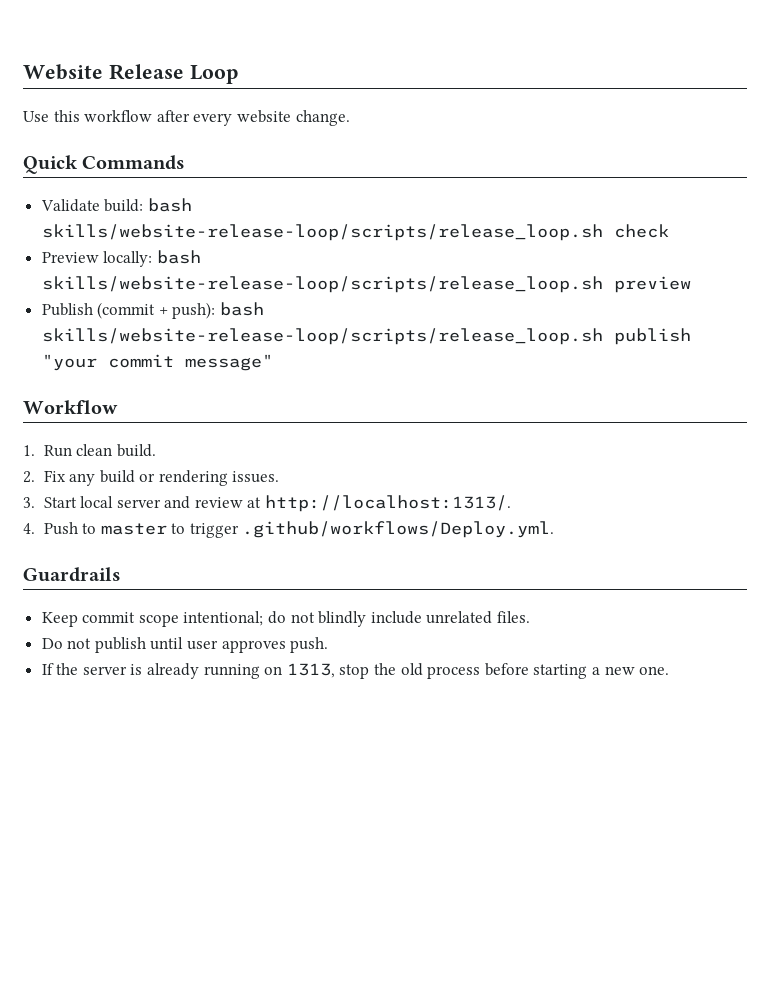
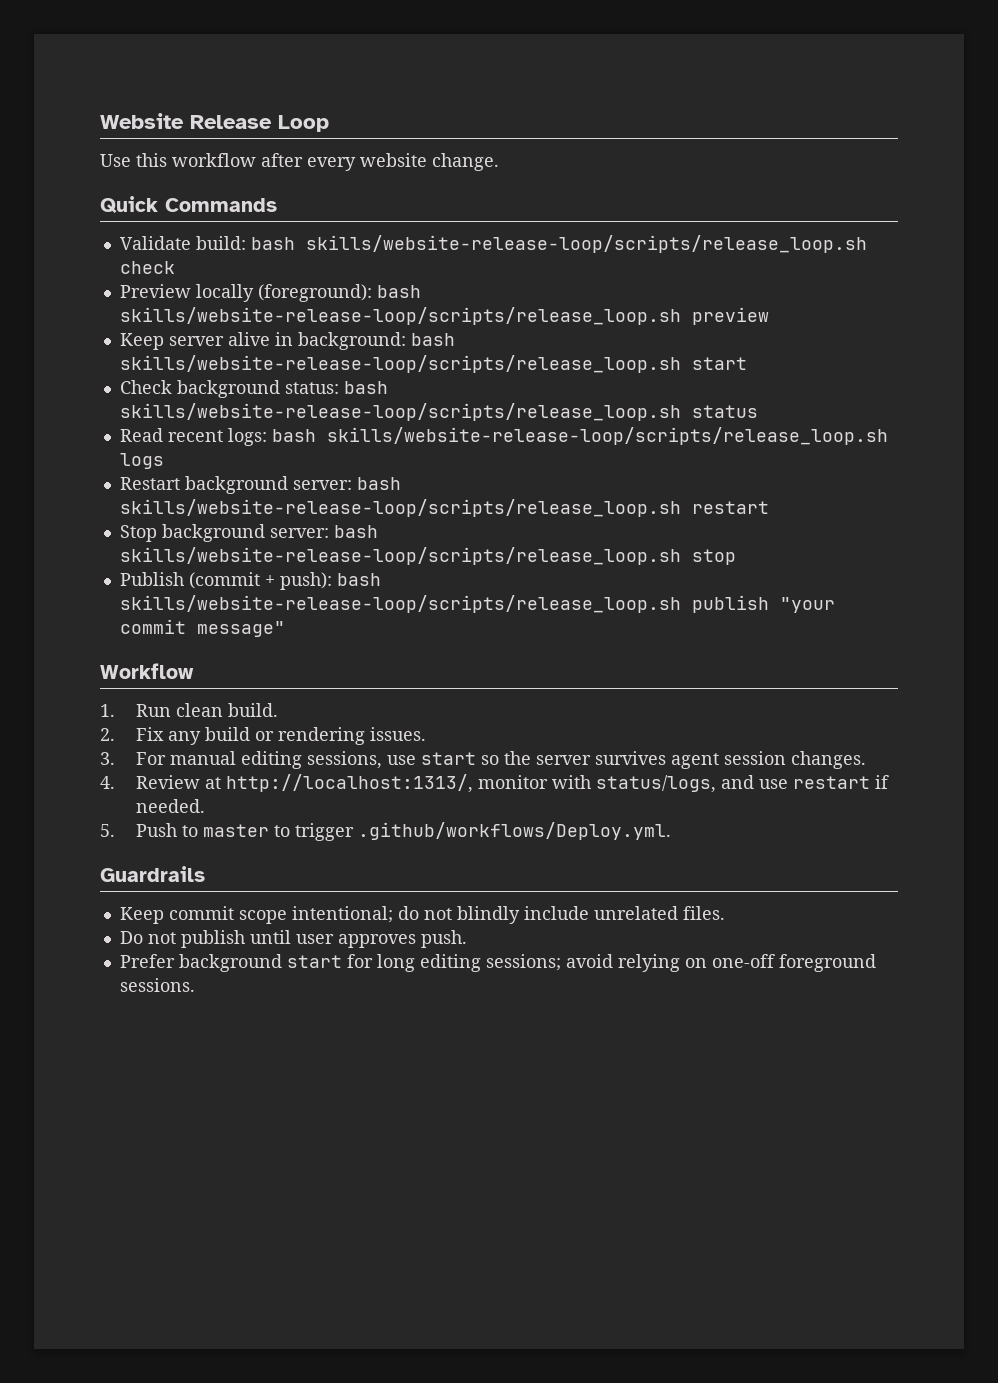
- Preview locally: bash skills/website-release-loop/scripts/release_loop.sh preview
+ Preview locally (foreground): bash skills/website-release-loop/scripts/release_loop.sh preview
+ Keep server alive in background: bash skills/website-release-loop/scripts/release_loop.sh start
+ Check background status: bash skills/website-release-loop/scripts/release_loop.sh status
+ Read recent logs: bash skills/website-release-loop/scripts/release_loop.sh logs
+ Restart background server: bash skills/website-release-loop/scripts/release_loop.sh restart
+ Stop background server: bash skills/website-release-loop/scripts/release_loop.sh stop
- 3. Start local server and review at http://localhost:1313/.
- 4. Push to master to trigger .github/workflows/Deploy.yml.
+ 3. For manual editing sessions, use start so the server survives agent session changes.
+ 4. Review at http://localhost:1313/, monitor with status/logs, and use restart if needed.
+ 5. Push to master to trigger .github/workflows/Deploy.yml.
- If the server is already running on 1313, stop the old process before starting a new one.
+ Prefer background start for long editing sessions; avoid relying on one-off foreground sessions.

